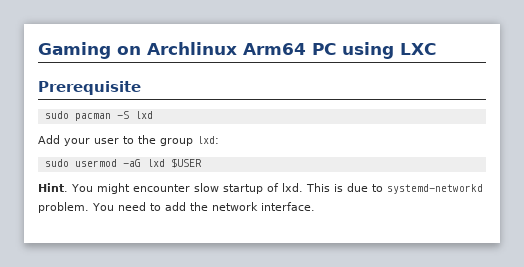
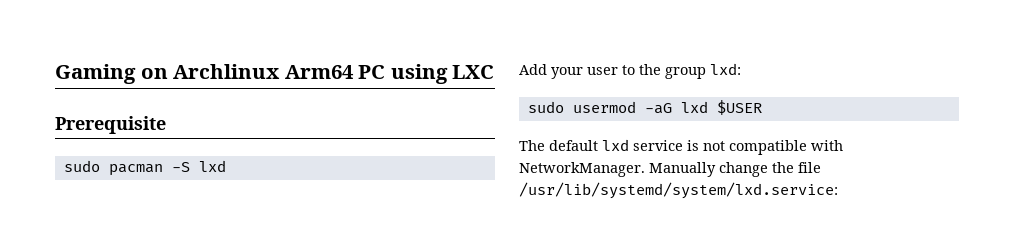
- Hint. You might encounter slow startup of lxd. This is due to systemd-networkd problem. You need to add the network interface.
+ The default lxd service is not compatible with NetworkManager. Manually change the file /usr/lib/systemd/system/lxd.service:

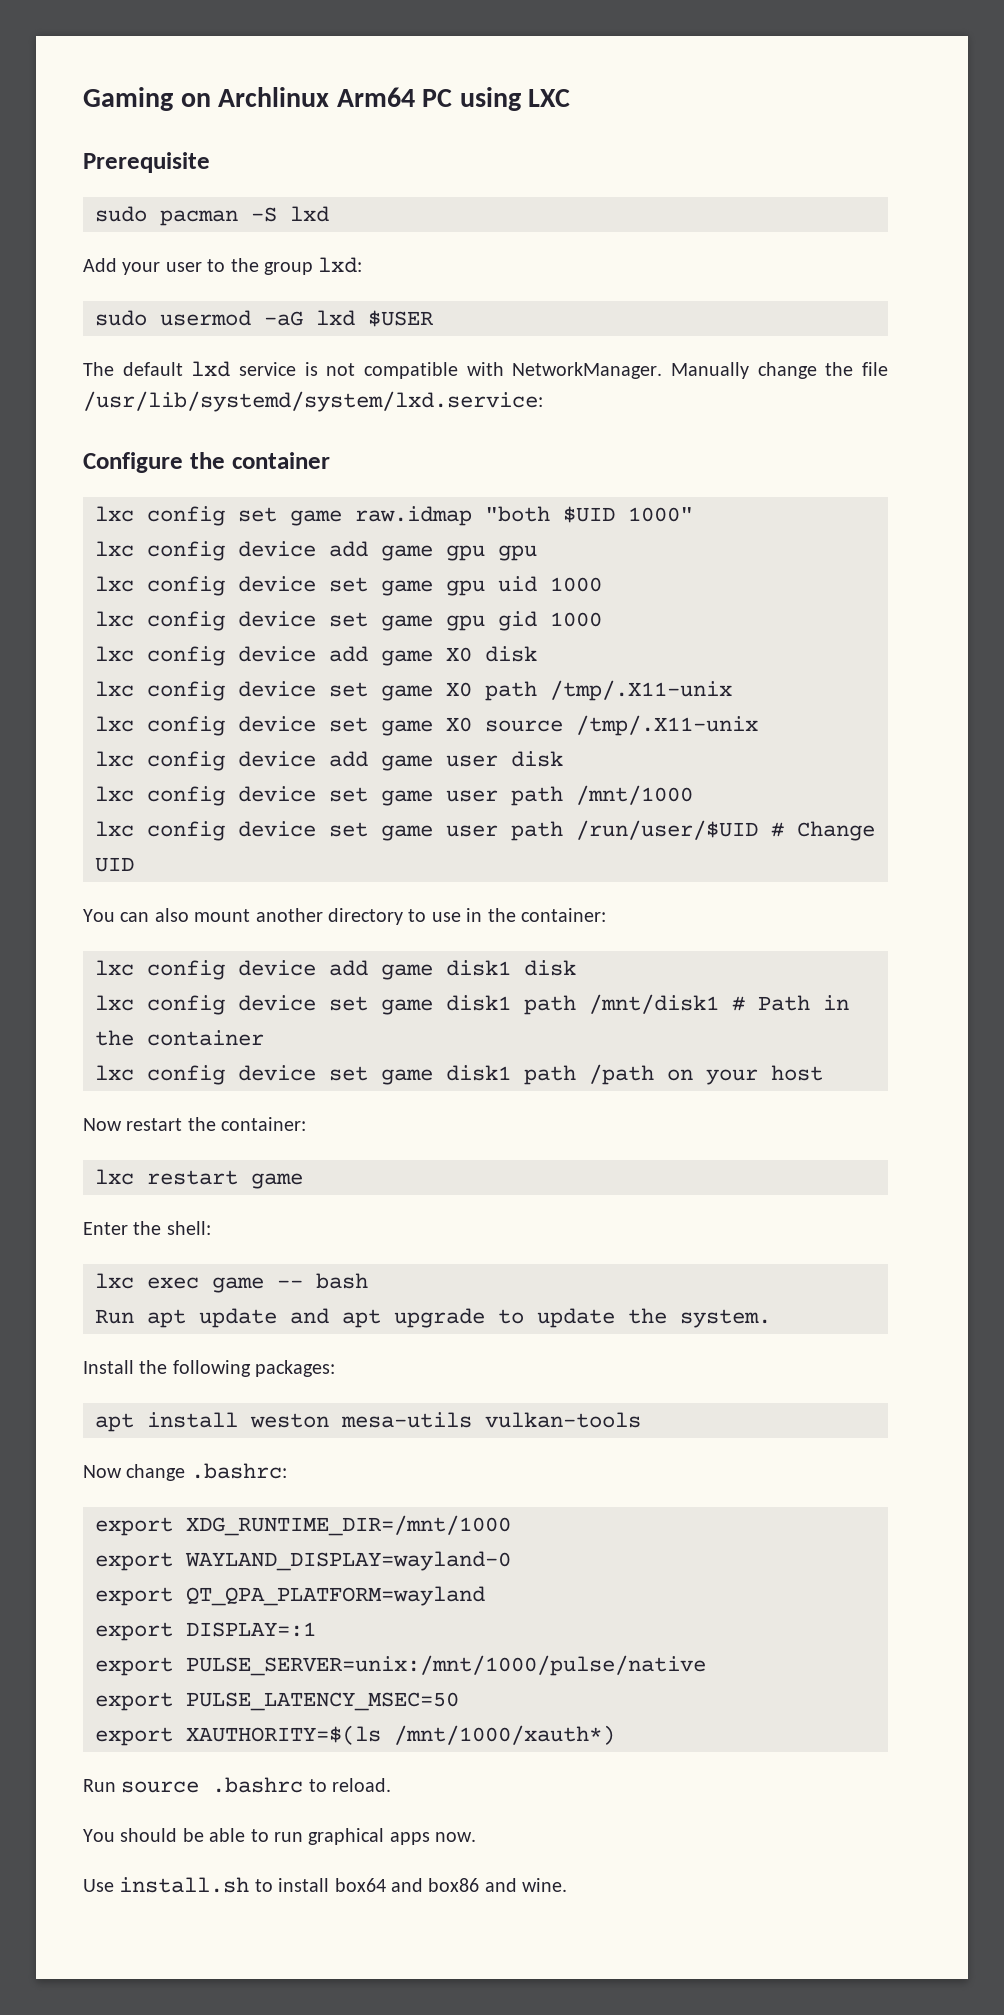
+ Configure the container
+ lxc config set game raw.idmap "both $UID 1000"
+ lxc config device add game gpu gpu
+ lxc config device set game gpu uid 1000
+ lxc config device set game gpu gid 1000
+ lxc config device add game X0 disk
+ lxc config device set game X0 path /tmp/.X11-unix
+ lxc config device set game X0 source /tmp/.X11-unix
+ lxc config device add game user disk
+ lxc config device set game user path /mnt/1000
+ lxc config device set game user path /run/user/$UID # Change UID
+ You can also mount another directory to use in the container:
+ lxc config device add game disk1 disk
+ lxc config device set game disk1 path /mnt/disk1 # Path in the container
+ lxc config device set game disk1 path /path on your host
+ Now restart the container:
+ lxc restart game
+ Enter the shell:
+ lxc exec game -- bash
+ Run apt update and apt upgrade to update the system.
+ Install the following packages:
+ apt install weston mesa-utils vulkan-tools
+ Now change .bashrc:
+ export XDG_RUNTIME_DIR=/mnt/1000
+ export WAYLAND_DISPLAY=wayland-0
+ export QT_QPA_PLATFORM=wayland
+ export DISPLAY=:1
+ export PULSE_SERVER=unix:/mnt/1000/pulse/native
+ export PULSE_LATENCY_MSEC=50
+ export XAUTHORITY=$(ls /mnt/1000/xauth*)
+ Run source .bashrc to reload.
+ You should be able to run graphical apps now.
+ Use install.sh to install box64 and box86 and wine.

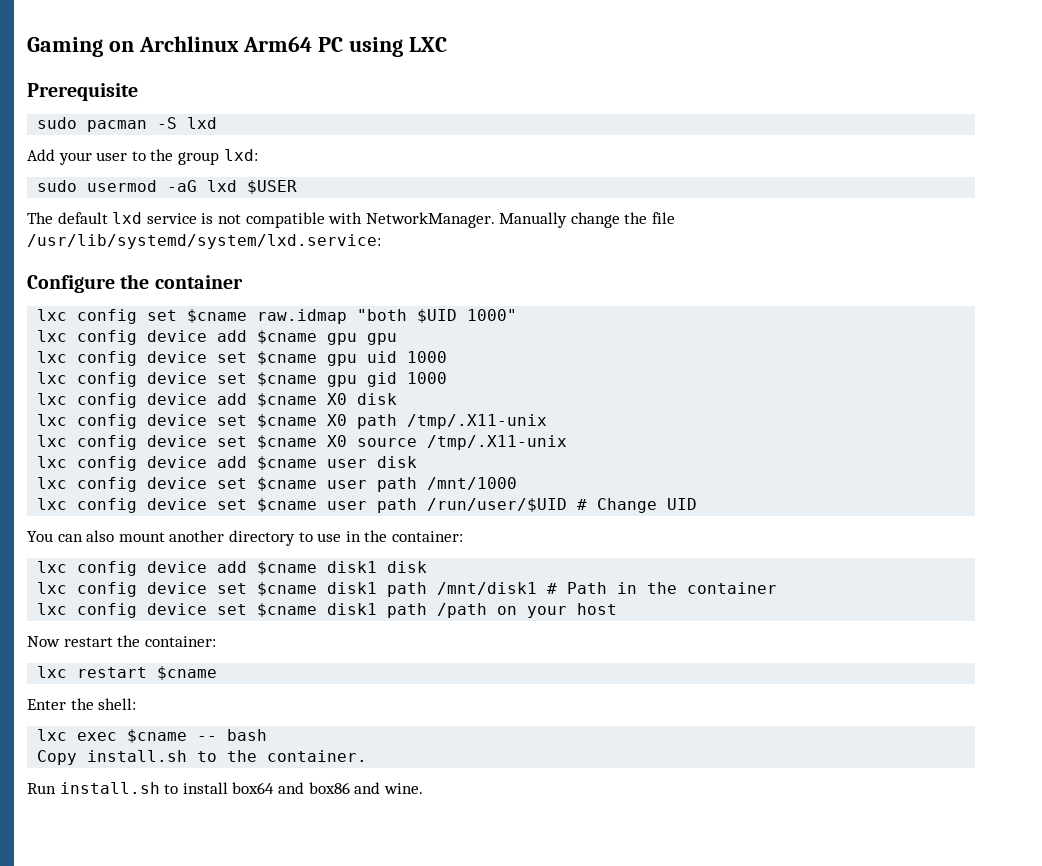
- lxc config set game raw.idmap "both $UID 1000"
+ lxc config set $cname raw.idmap "both $UID 1000"
- lxc config device add game gpu gpu
+ lxc config device add $cname gpu gpu
- lxc config device set game gpu uid 1000
+ lxc config device set $cname gpu uid 1000
- lxc config device set game gpu gid 1000
+ lxc config device set $cname gpu gid 1000
- lxc config device add game X0 disk
+ lxc config device add $cname X0 disk
- lxc config device set game X0 path /tmp/.X11-unix
+ lxc config device set $cname X0 path /tmp/.X11-unix
- lxc config device set game X0 source /tmp/.X11-unix
+ lxc config device set $cname X0 source /tmp/.X11-unix
- lxc config device add game user disk
+ lxc config device add $cname user disk
- lxc config device set game user path /mnt/1000
+ lxc config device set $cname user path /mnt/1000
- lxc config device set game user path /run/user/$UID # Change UID
+ lxc config device set $cname user path /run/user/$UID # Change UID
- lxc config device add game disk1 disk
+ lxc config device add $cname disk1 disk
- lxc config device set game disk1 path /mnt/disk1 # Path in the container
+ lxc config device set $cname disk1 path /mnt/disk1 # Path in the container
- lxc config device set game disk1 path /path on your host
+ lxc config device set $cname disk1 path /path on your host
- lxc restart game
+ lxc restart $cname
- lxc exec game -- bash
+ lxc exec $cname -- bash
- Run apt update and apt upgrade to update the system.
- Install the following packages:
- apt install weston mesa-utils vulkan-tools
- Now change .bashrc:
- export XDG_RUNTIME_DIR=/mnt/1000
- export WAYLAND_DISPLAY=wayland-0
- export QT_QPA_PLATFORM=wayland
- export DISPLAY=:1
- export PULSE_SERVER=unix:/mnt/1000/pulse/native
- export PULSE_LATENCY_MSEC=50
- export XAUTHORITY=$(ls /mnt/1000/xauth*)
- Run source .bashrc to reload.
- You should be able to run graphical apps now.
- Use install.sh to install box64 and box86 and wine.
+ Copy install.sh to the container.
+ Run install.sh to install box64 and box86 and wine.

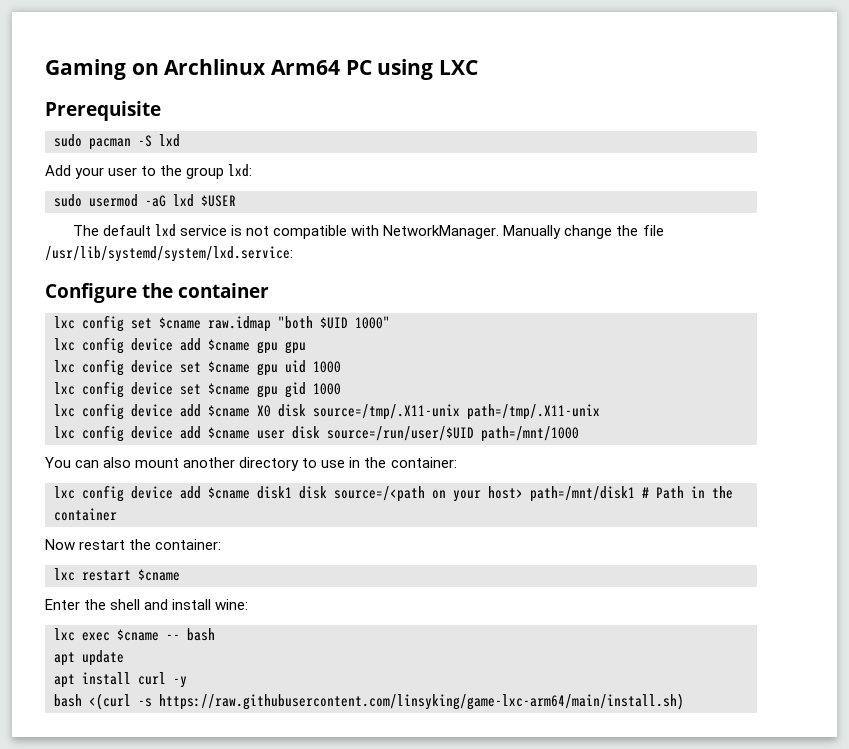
- lxc config device add $cname X0 disk
- lxc config device set $cname X0 path /tmp/.X11-unix
- lxc config device set $cname X0 source /tmp/.X11-unix
+ lxc config device add $cname X0 disk source=/tmp/.X11-unix path=/tmp/.X11-unix
- lxc config device add $cname user disk
- lxc config device set $cname user path /mnt/1000
- lxc config device set $cname user path /run/user/$UID # Change UID
+ lxc config device add $cname user disk source=/run/user/$UID path=/mnt/1000
- lxc config device add $cname disk1 disk
- lxc config device set $cname disk1 path /mnt/disk1 # Path in the container
+ lxc config device add $cname disk1 disk source=/<path on your host> path=/mnt/disk1 # Path in the container
- lxc config device set $cname disk1 path /path on your host
- Enter the shell:
+ Enter the shell and install wine:
- Copy install.sh to the container.
- Run install.sh to install box64 and box86 and wine.
+ apt update
+ apt install curl -y
+ bash <(curl -s https://raw.githubusercontent.com/linsyking/game-lxc-arm64/main/install.sh)

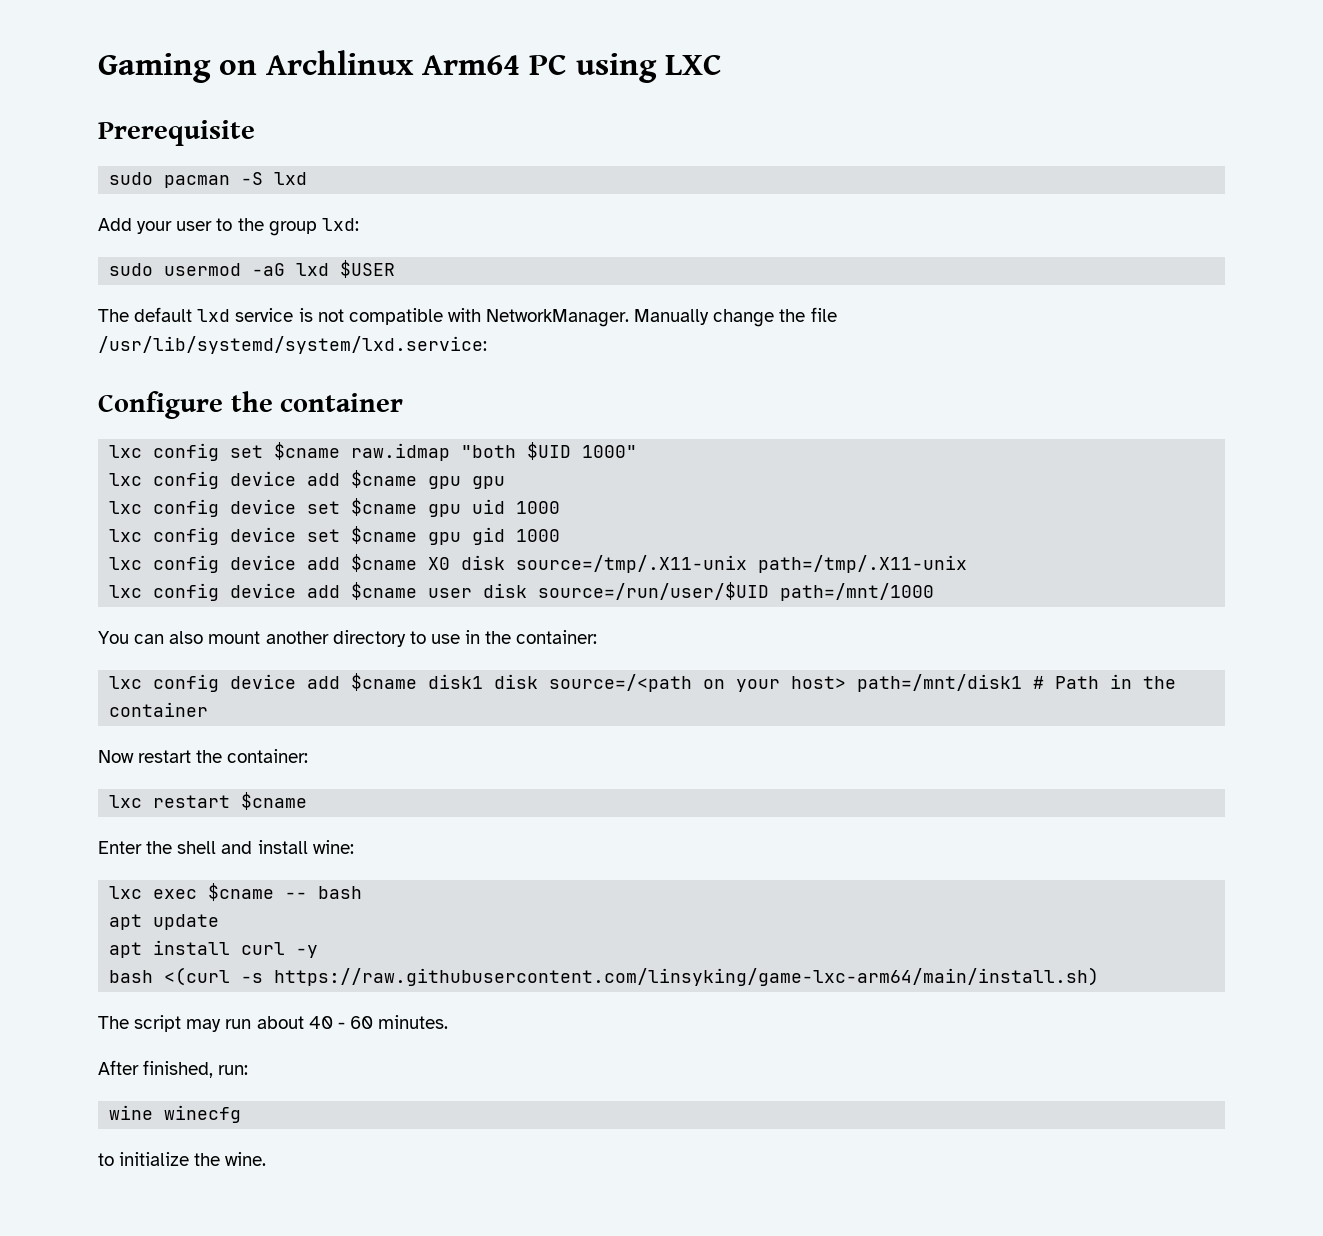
+ The script may run about 40 - 60 minutes.
+ After finished, run:
+ wine winecfg
+ to initialize the wine.

